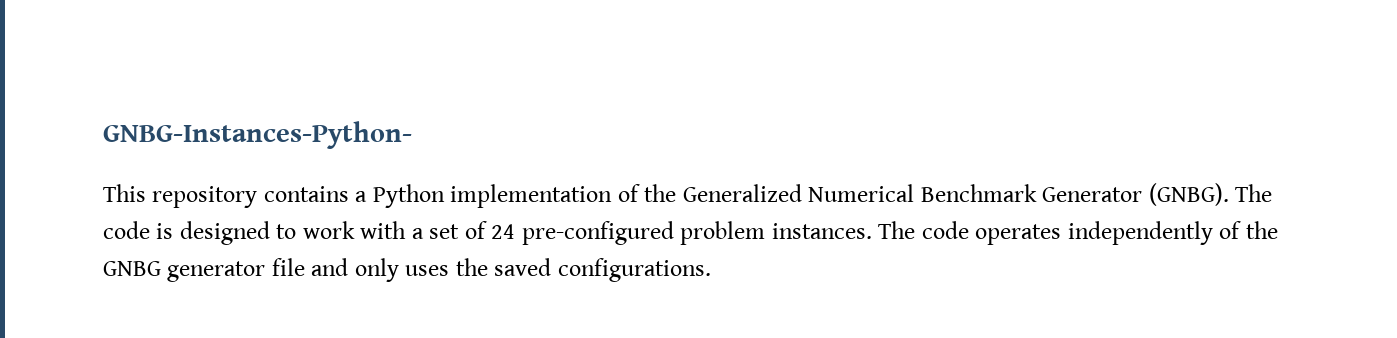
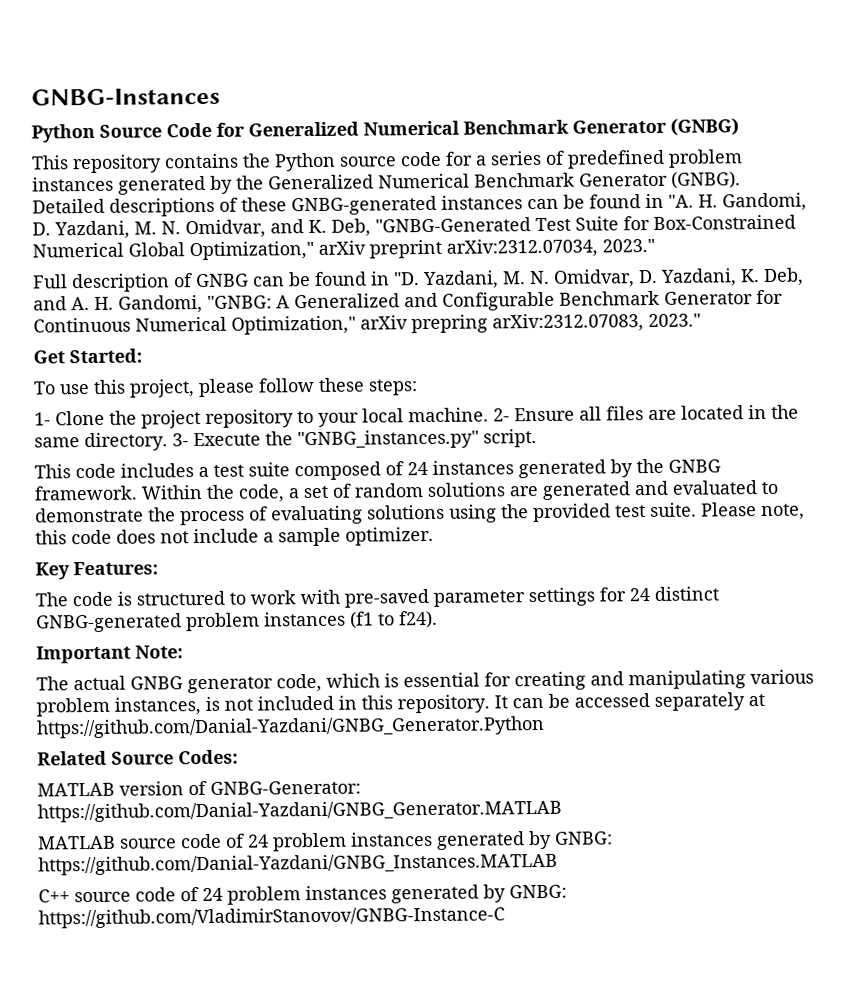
- GNBG-Instances-Python-
- This repository contains a Python implementation of the Generalized Numerical Benchmark Generator (GNBG). The code is designed to work with a set of 24 pre-configured problem instances. The code operates independently of the GNBG generator file and only uses the saved configurations.
+ GNBG-Instances
+ Python Source Code for Generalized Numerical Benchmark Generator (GNBG)
+ This repository contains the Python source code for a series of predefined problem instances generated by the Generalized Numerical Benchmark Generator (GNBG). Detailed descriptions of these GNBG-generated instances can be found in "A. H. Gandomi, D. Yazdani, M. N. Omidvar, and K. Deb, "GNBG-Generated Test Suite for Box-Constrained Numerical Global Optimization," arXiv preprint arXiv:2312.07034, 2023."
+ Full description of GNBG can be found in "D. Yazdani, M. N. Omidvar, D. Yazdani, K. Deb, and A. H. Gandomi, "GNBG: A Generalized and Configurable Benchmark Generator for Continuous Numerical Optimization," arXiv prepring arXiv:2312.07083, 2023."
+ Get Started:
+ To use this project, please follow these steps:
+ 1- Clone the project repository to your local machine. 2- Ensure all files are located in the same directory. 3- Execute the "GNBG_instances.py" script.
+ This code includes a test suite composed of 24 instances generated by the GNBG framework. Within the code, a set of random solutions are generated and evaluated to demonstrate the process of evaluating solutions using the provided test suite. Please note, this code does not include a sample optimizer.
+ Key Features:
+ The code is structured to work with pre-saved parameter settings for 24 distinct GNBG-generated problem instances (f1 to f24).
+ Important Note:
+ The actual GNBG generator code, which is essential for creating and manipulating various problem instances, is not included in this repository. It can be accessed separately at https://github.com/Danial-Yazdani/GNBG_Generator.Python
+ Related Source Codes:
+ MATLAB version of GNBG-Generator: https://github.com/Danial-Yazdani/GNBG_Generator.MATLAB
+ MATLAB source code of 24 problem instances generated by GNBG: https://github.com/Danial-Yazdani/GNBG_Instances.MATLAB
+ C++ source code of 24 problem instances generated by GNBG: https://github.com/VladimirStanovov/GNBG-Instance-C

